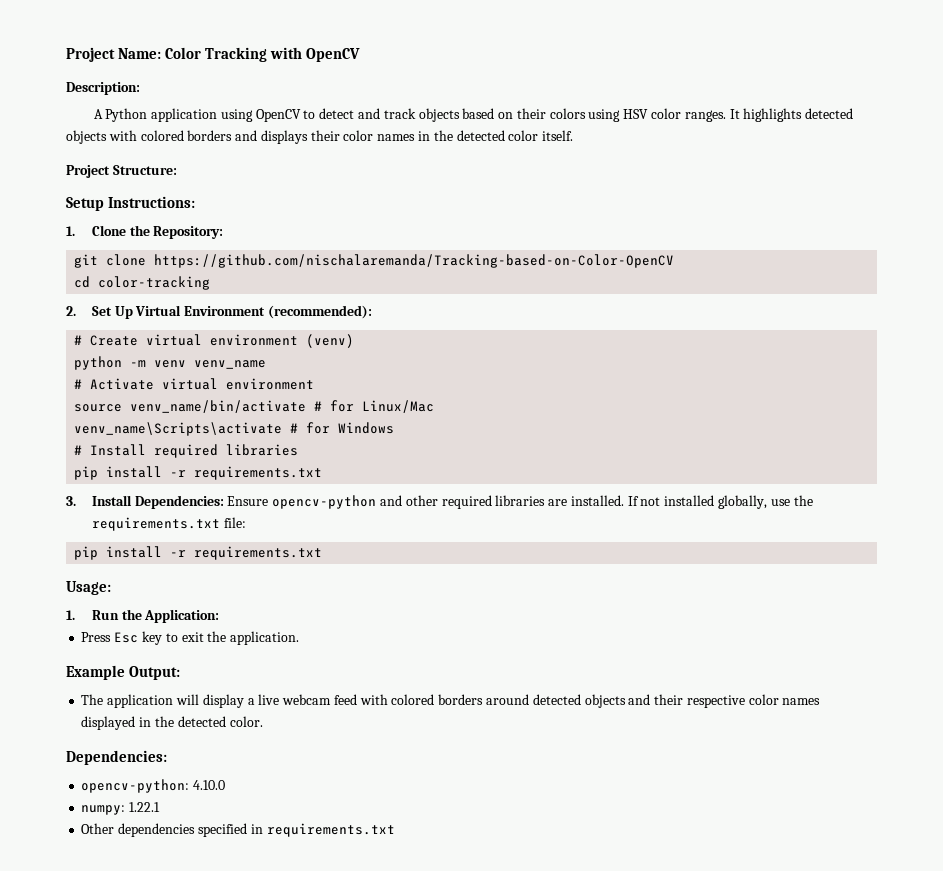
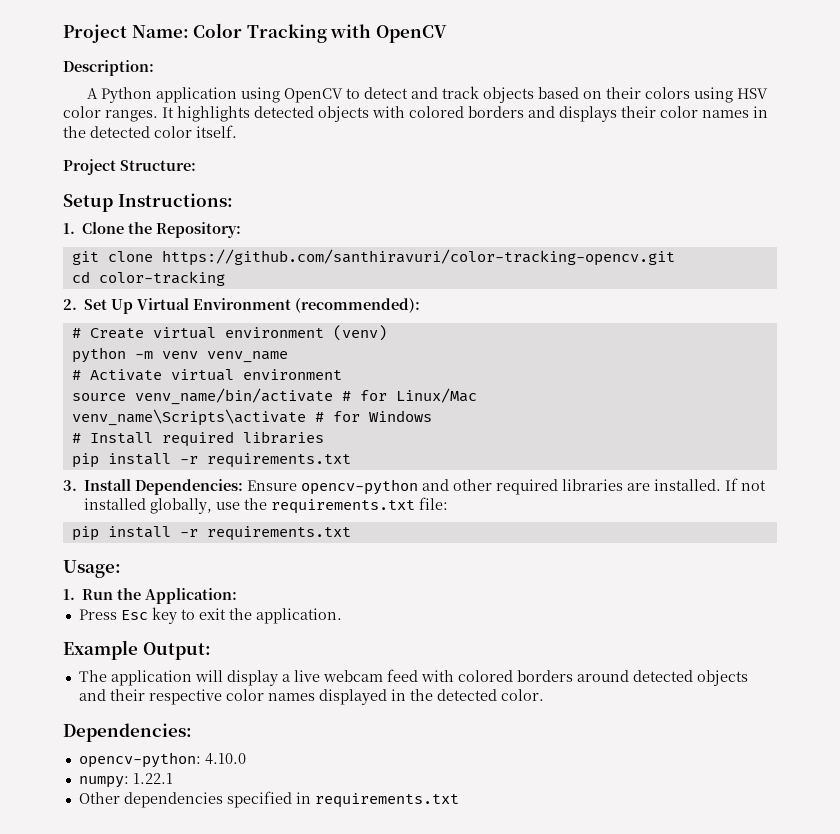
- git clone https://github.com/nischalaremanda/Tracking-based-on-Color-OpenCV
+ git clone https://github.com/santhiravuri/color-tracking-opencv.git

